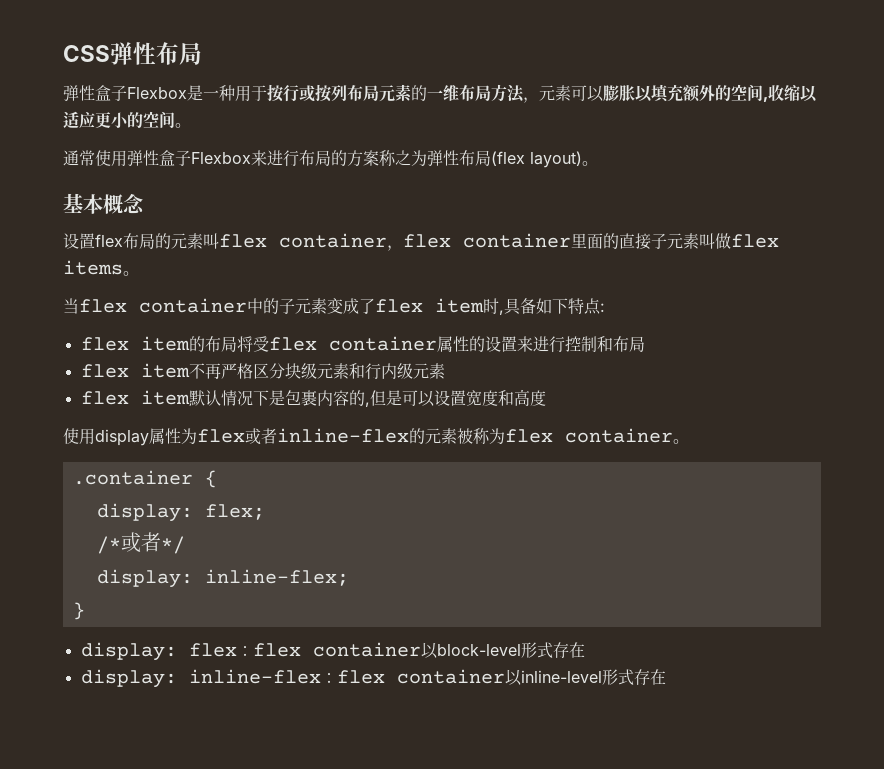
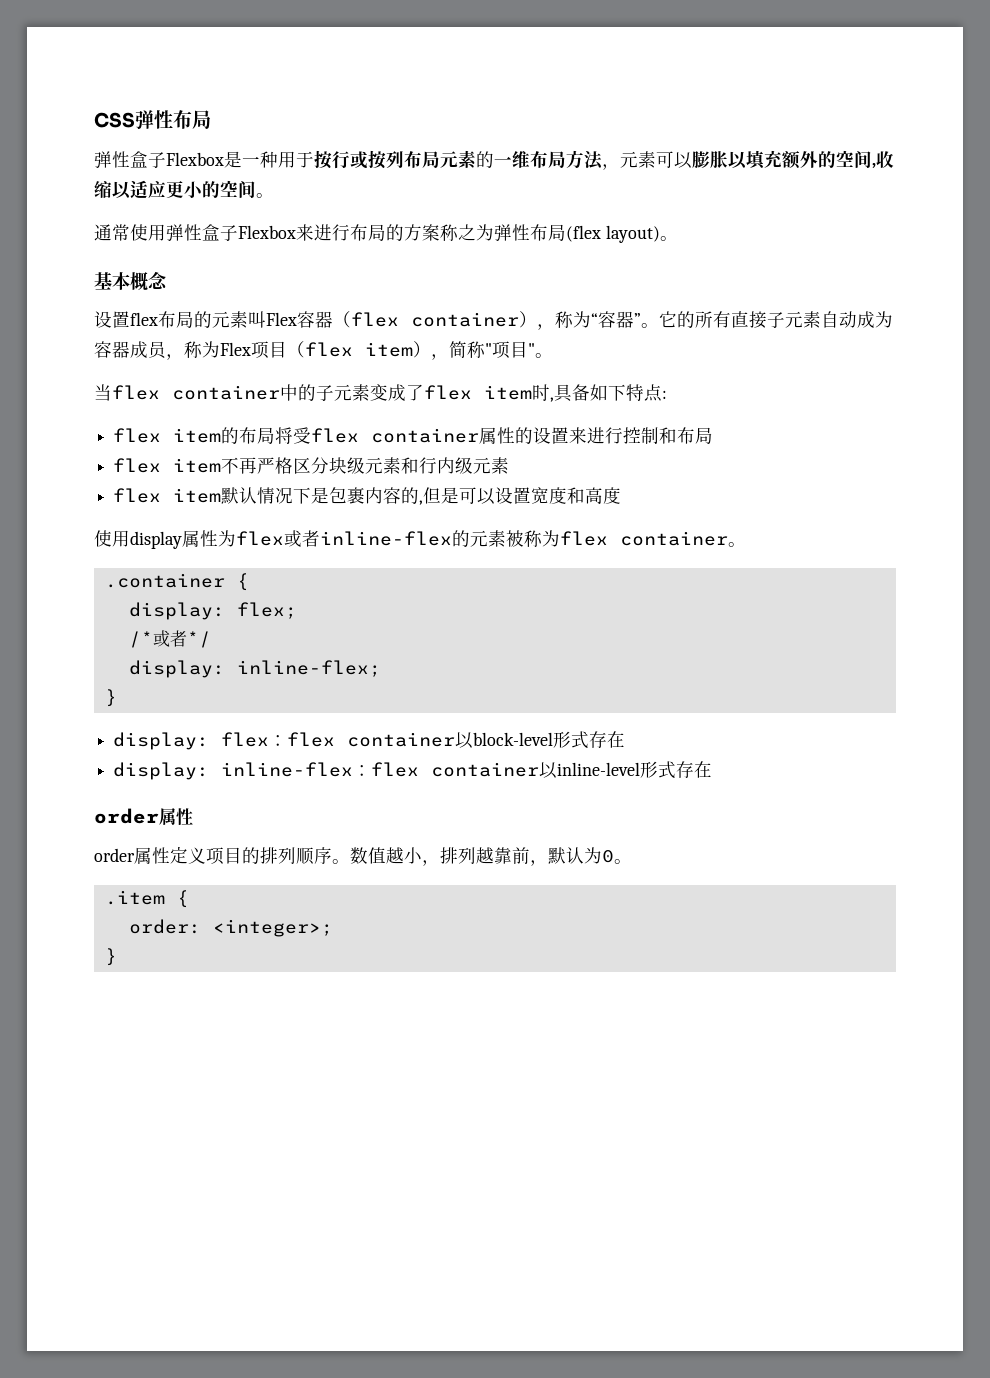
- 设置flex布局的元素叫flex container，flex container里面的直接子元素叫做flex items。
+ 设置flex布局的元素叫Flex容器（flex container），称为“容器”。它的所有直接子元素自动成为容器成员，称为Flex项目（flex item），简称"项目"。
  display: inline-flex：flex container以inline-level形式存在
+ order属性
+ order属性定义项目的排列顺序。数值越小，排列越靠前，默认为0。
+ .item {
+ order: <integer>;
+ }

